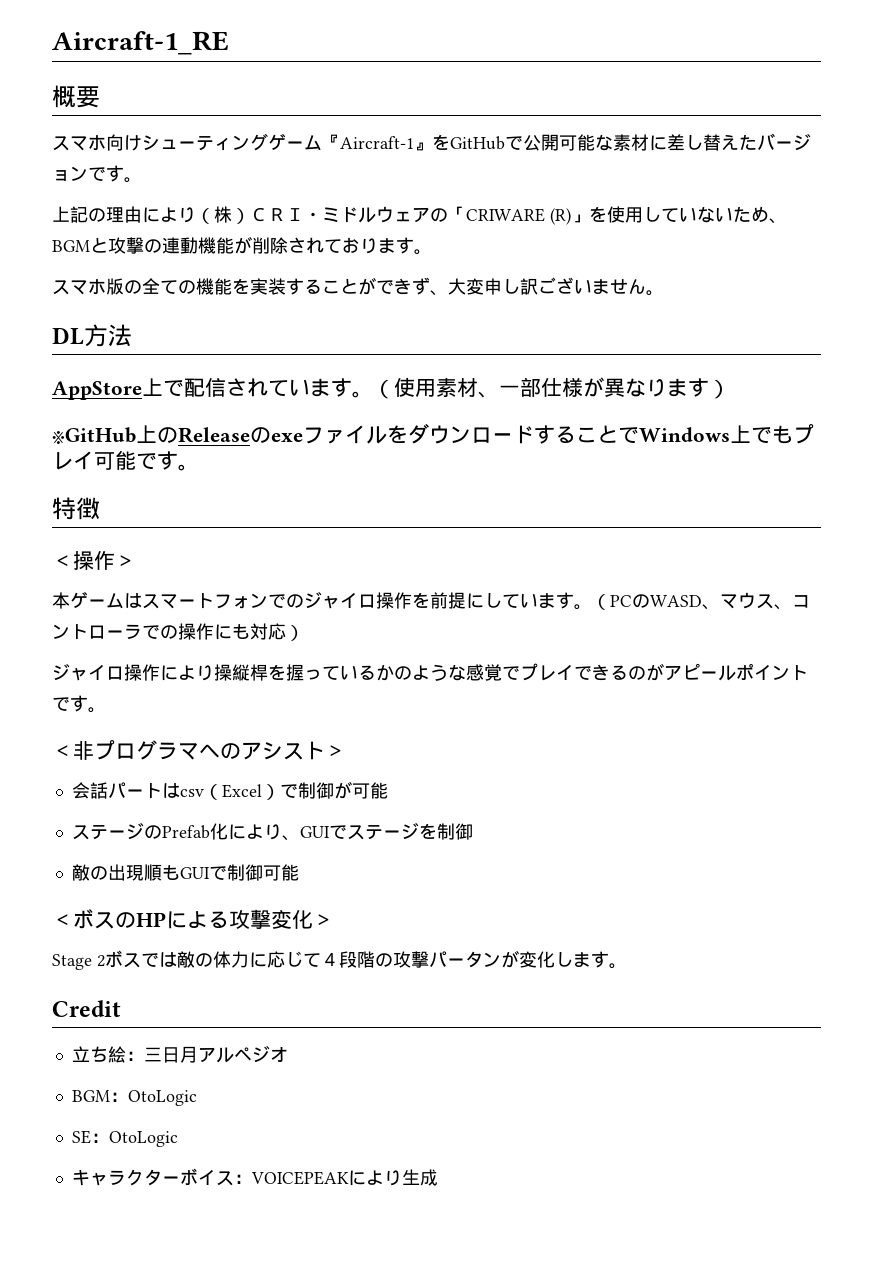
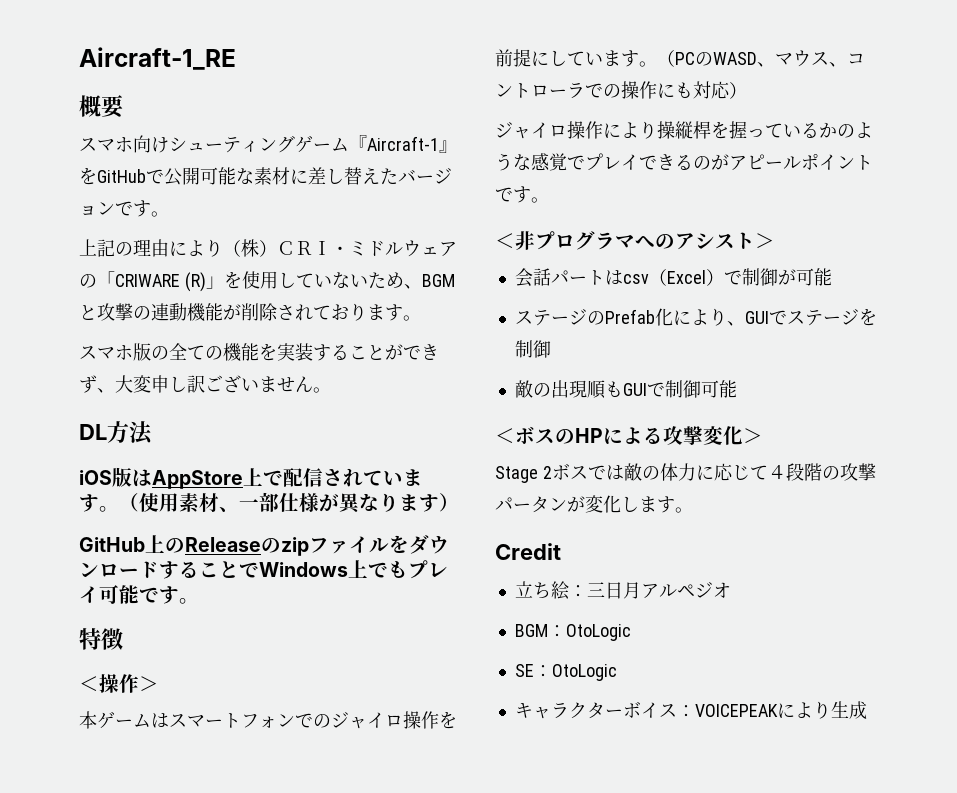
- AppStore上で配信されています。
+ iOS版はAppStore上で配信されています。
- ※GitHub上のReleaseのexeファイルをダウンロードすることでWindows上でもプレイ可能です。
+ GitHub上のReleaseのzipファイルをダウンロードすることでWindows上でもプレイ可能です。

